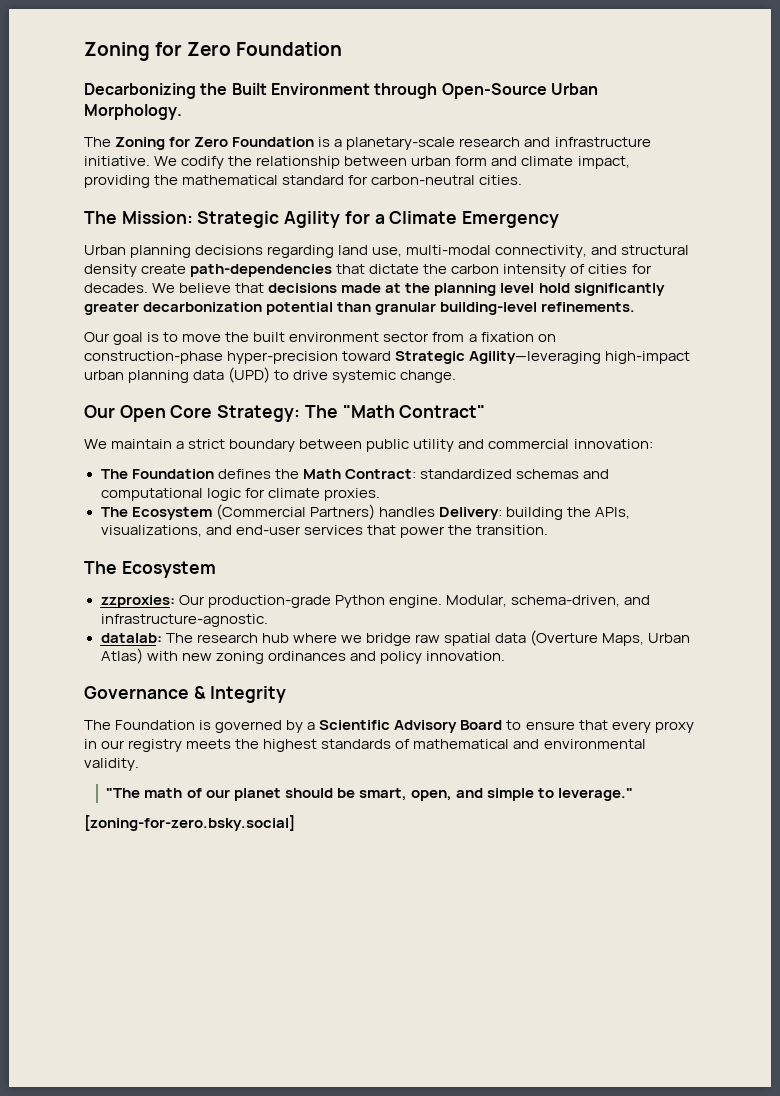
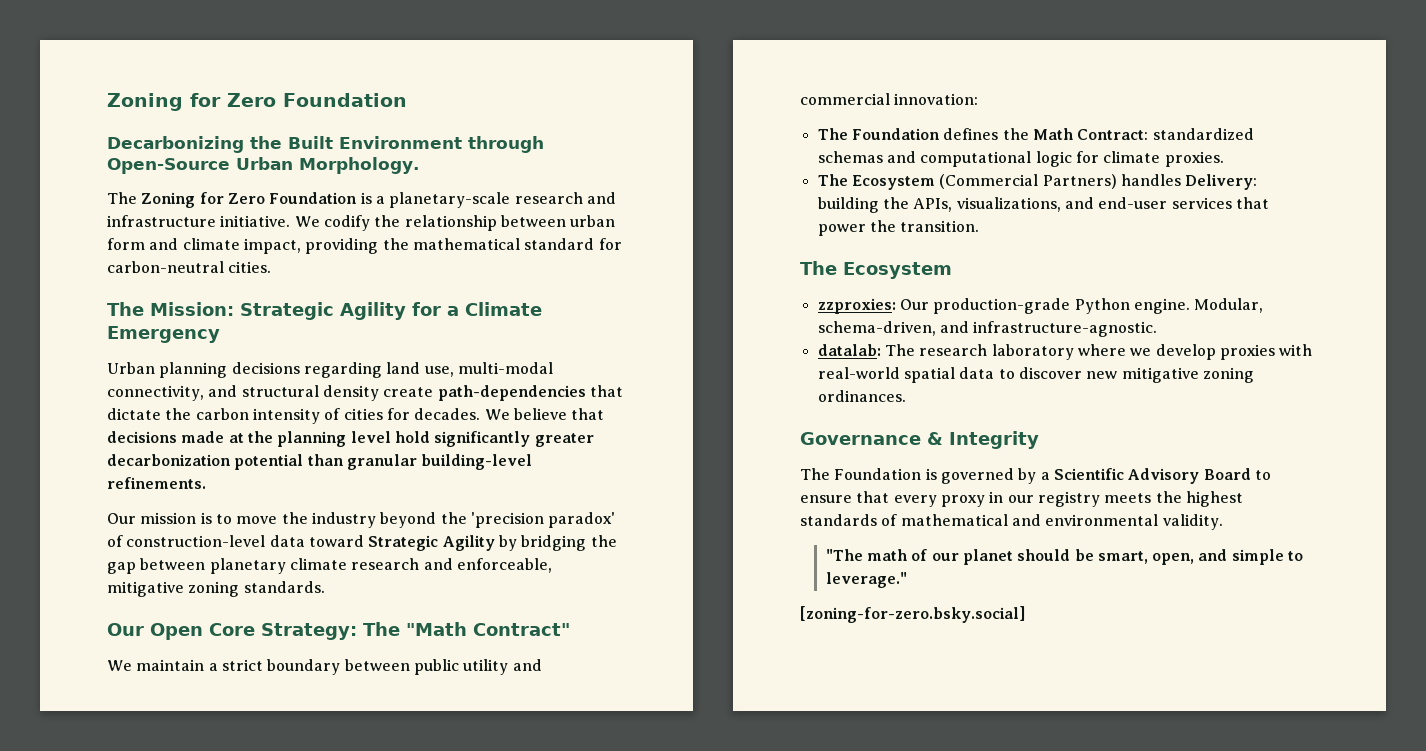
- Our goal is to move the built environment sector from a fixation on construction-phase hyper-precision toward Strategic Agility—leveraging high-impact urban planning data (UPD) to drive systemic change.
+ Our mission is to move the industry beyond the 'precision paradox' of construction-level data toward Strategic Agility by bridging the gap between planetary climate research and enforceable, mitigative zoning standards.
- datalab: The research hub where we bridge raw spatial data (Overture Maps, Urban Atlas) with new zoning ordinances and policy innovation.
+ datalab: The research laboratory where we develop proxies with real-world spatial data to discover new mitigative zoning ordinances.

